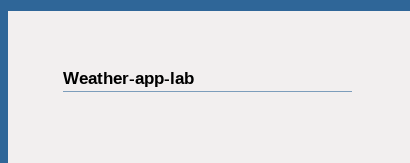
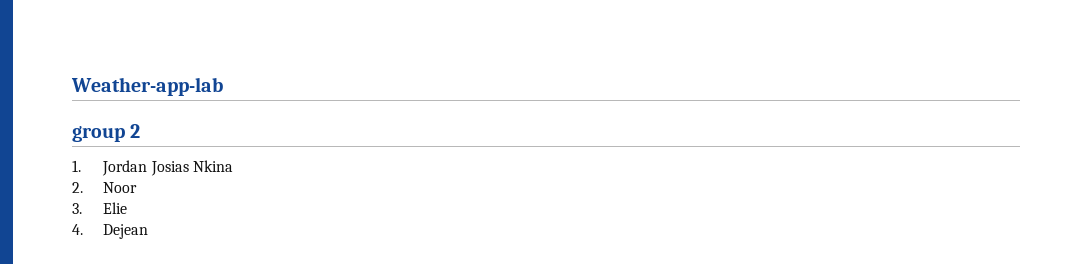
+ group 2
+ 1. Jordan Josias Nkina
+ 2. Noor
+ 3. Elie
+ 4. Dejean

